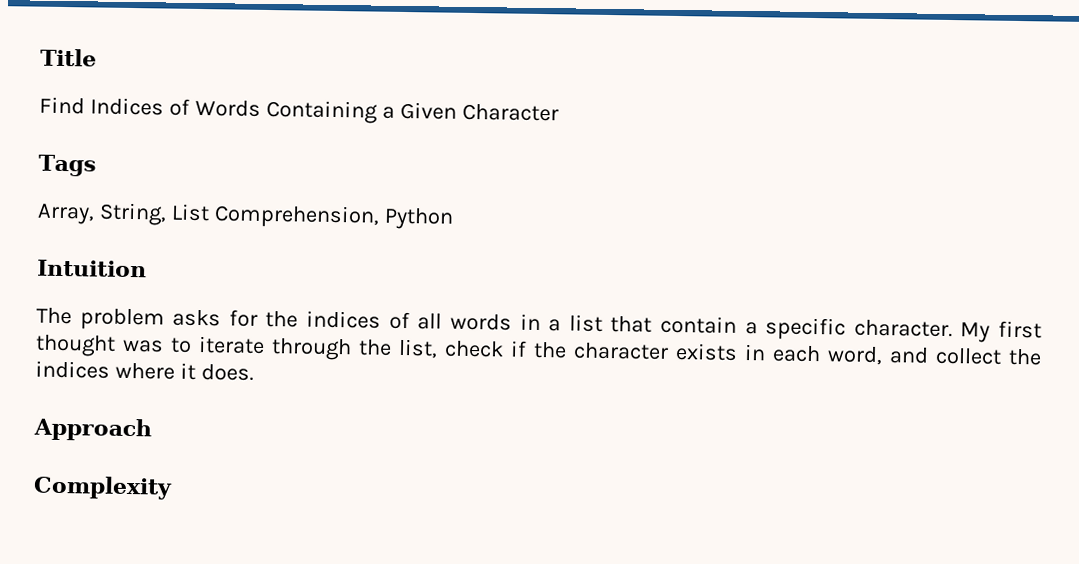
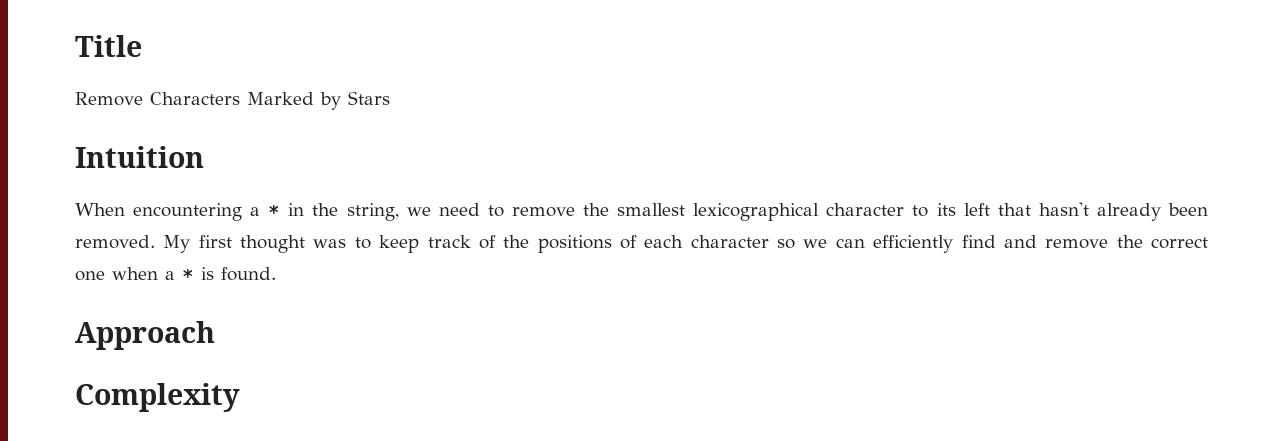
- Find Indices of Words Containing a Given Character
- Tags
- Array, String, List Comprehension, Python
+ Remove Characters Marked by Stars
  Intuition
- The problem asks for the indices of all words in a list that contain a specific character.
+ When encountering a * in the string, we need to remove the smallest lexicographical character to its left that hasn't already been removed.
- My first thought was to iterate through the list, check if the character exists in each word, and collect the indices where it does.
+ My first thought was to keep track of the positions of each character so we can efficiently find and remove the correct one when a * is found.

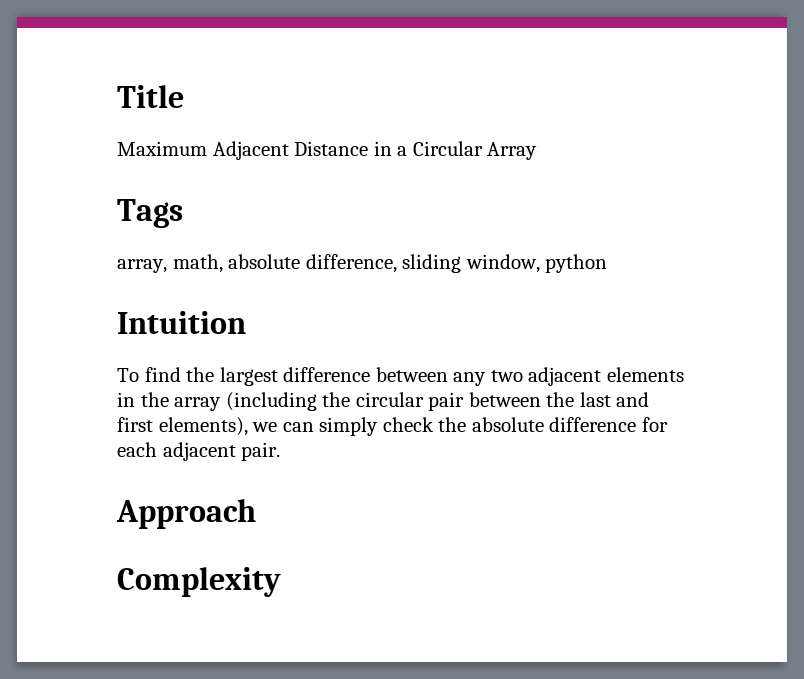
- Remove Characters Marked by Stars
+ Maximum Adjacent Distance in a Circular Array
+ Tags
+ array, math, absolute difference, sliding window, python
  Intuition
- When encountering a * in the string, we need to remove the smallest lexicographical character to its left that hasn't already been removed. My first thought was to keep track of the positions of each character so we can efficiently find and remove the correct one when a * is found.
+ To find the largest difference between any two adjacent elements in the array (including the circular pair between the last and first elements), we can simply check the absolute difference for each adjacent pair.

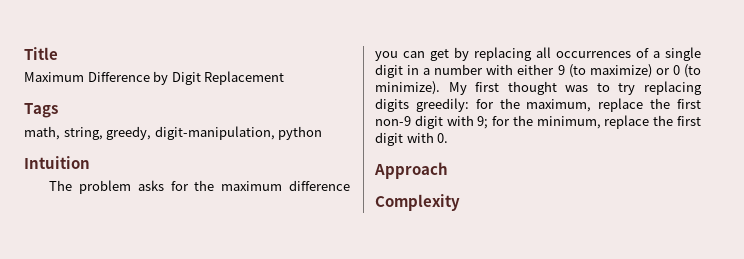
- Maximum Adjacent Distance in a Circular Array
+ Maximum Difference by Digit Replacement
  Tags
- array, math, absolute difference, sliding window, python
+ math, string, greedy, digit-manipulation, python
  Intuition
- To find the largest difference between any two adjacent elements in the array (including the circular pair between the last and first elements), we can simply check the absolute difference for each adjacent pair.
+ The problem asks for the maximum difference you can get by replacing all occurrences of a single digit in a number with either 9 (to maximize) or 0 (to minimize). My first thought was to try replacing digits greedily: for the maximum, replace the first non-9 digit with 9; for the minimum, replace the first digit with 0.

